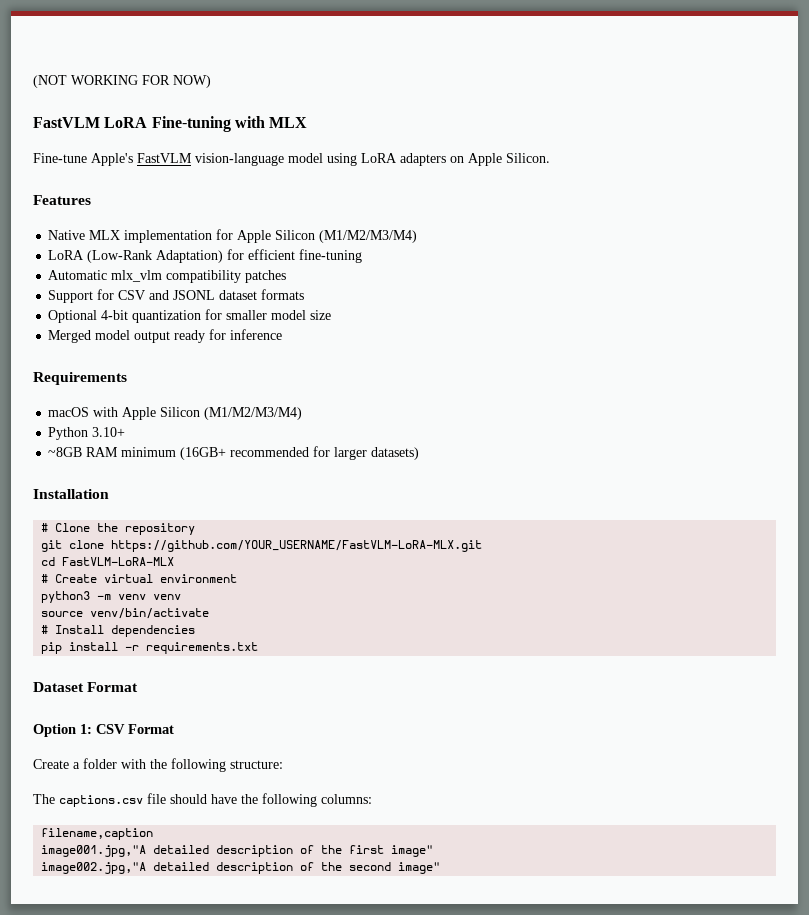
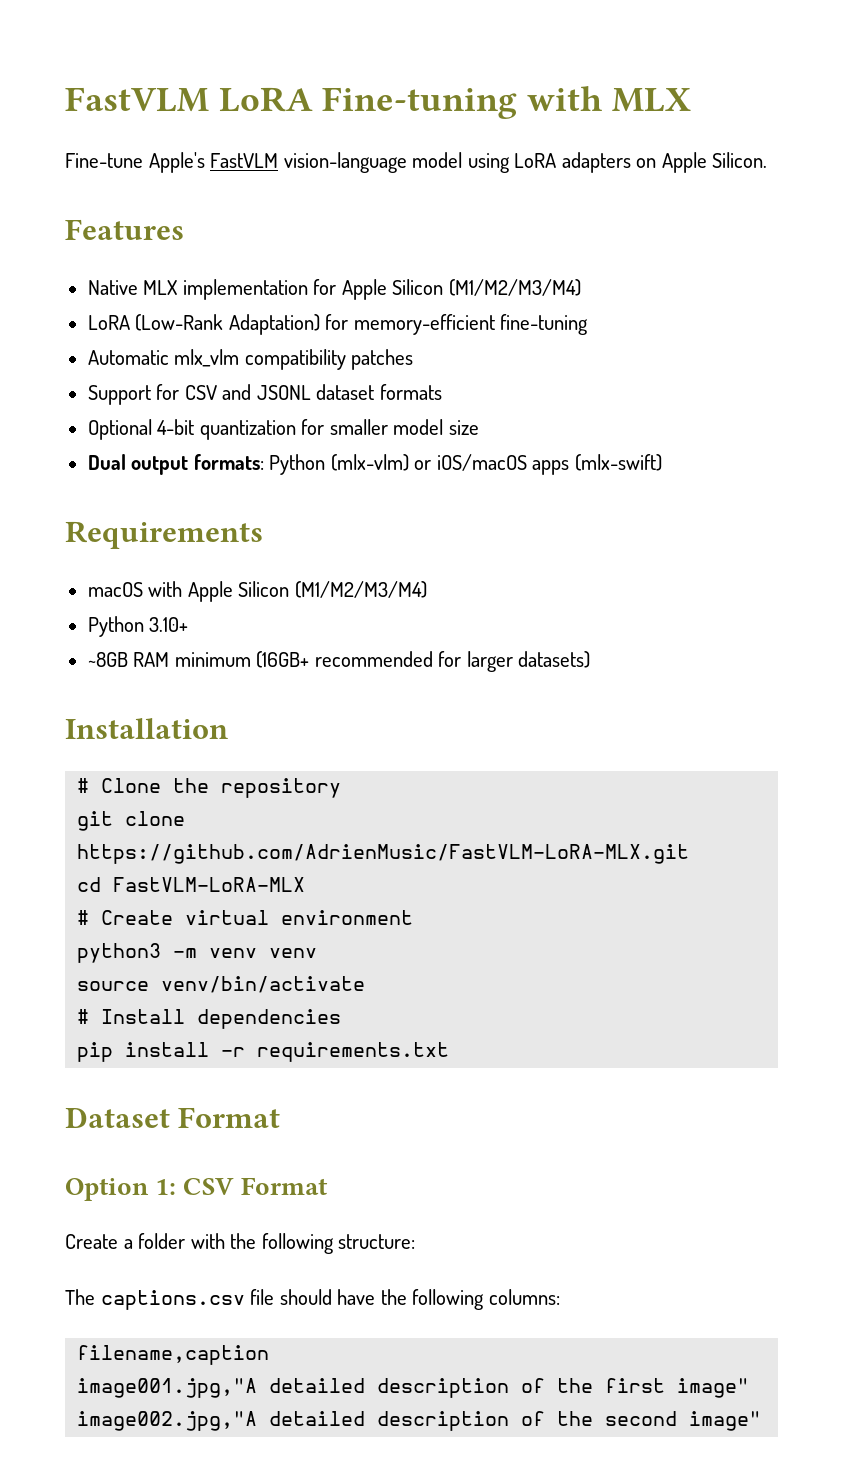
- (NOT WORKING FOR NOW)
- LoRA (Low-Rank Adaptation) for efficient fine-tuning
+ LoRA (Low-Rank Adaptation) for memory-efficient fine-tuning
- Merged model output ready for inference
+ Dual output formats: Python (mlx-vlm) or iOS/macOS apps (mlx-swift)
- git clone https://github.com/YOUR_USERNAME/FastVLM-LoRA-MLX.git
+ git clone https://github.com/AdrienMusic/FastVLM-LoRA-MLX.git

